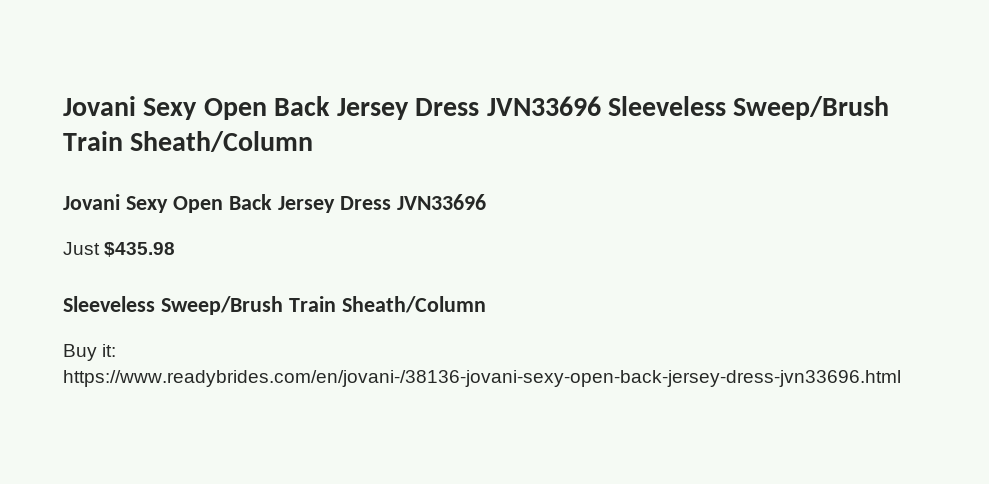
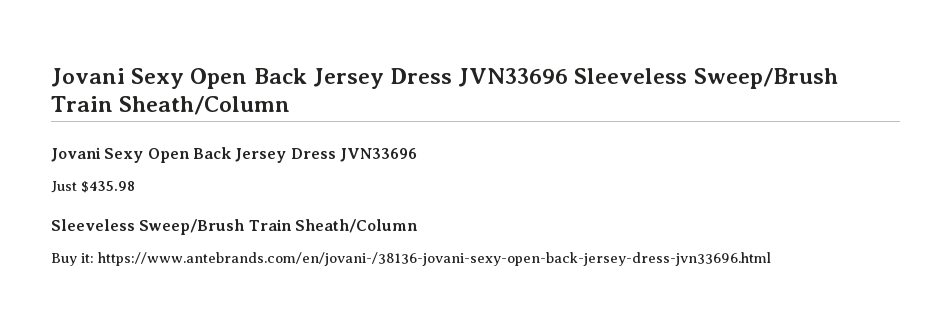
- Buy it: https://www.readybrides.com/en/jovani-/38136-jovani-sexy-open-back-jersey-dress-jvn33696.html
+ Buy it: https://www.antebrands.com/en/jovani-/38136-jovani-sexy-open-back-jersey-dress-jvn33696.html

